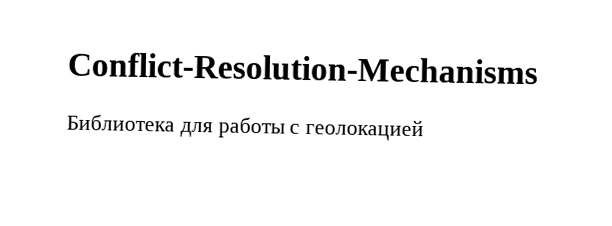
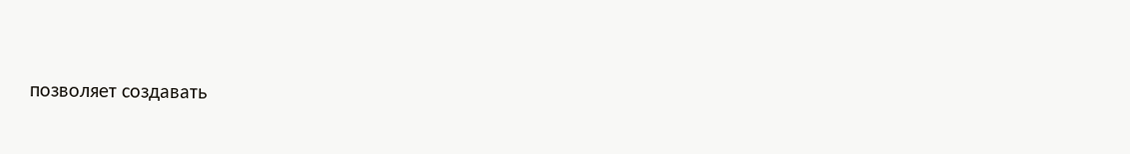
- Conflict-Resolution-Mechanisms
- Библиотека для работы с геолокацией
+ позволяет создавать

